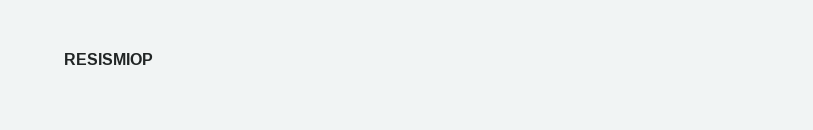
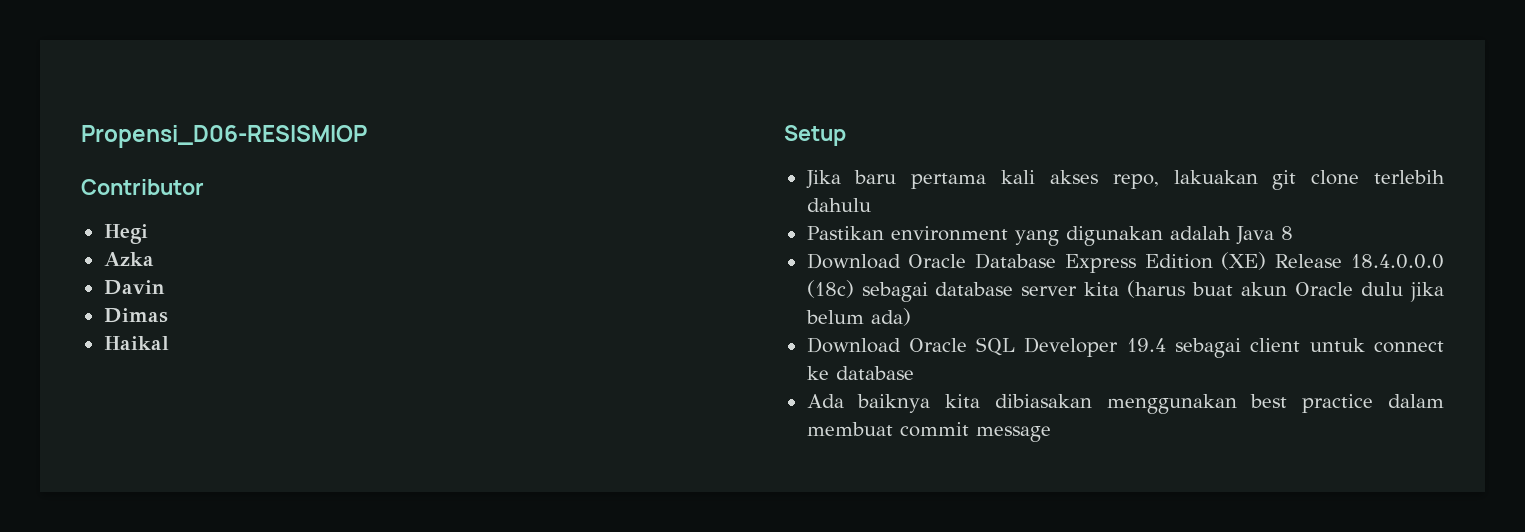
- RESISMIOP
+ Propensi_D06-RESISMIOP
+ Contributor
+ Hegi
+ Azka
+ Davin
+ Dimas
+ Haikal
+ Setup
+ Jika baru pertama kali akses repo, lakuakan git clone terlebih dahulu
+ Pastikan environment yang digunakan adalah Java 8
+ Download Oracle Database Express Edition (XE) Release 18.4.0.0.0 (18c) sebagai database server kita (harus buat akun Oracle dulu jika belum ada)
+ Download Oracle SQL Developer 19.4 sebagai client untuk connect ke database
+ Ada baiknya kita dibiasakan menggunakan best practice dalam membuat commit message

